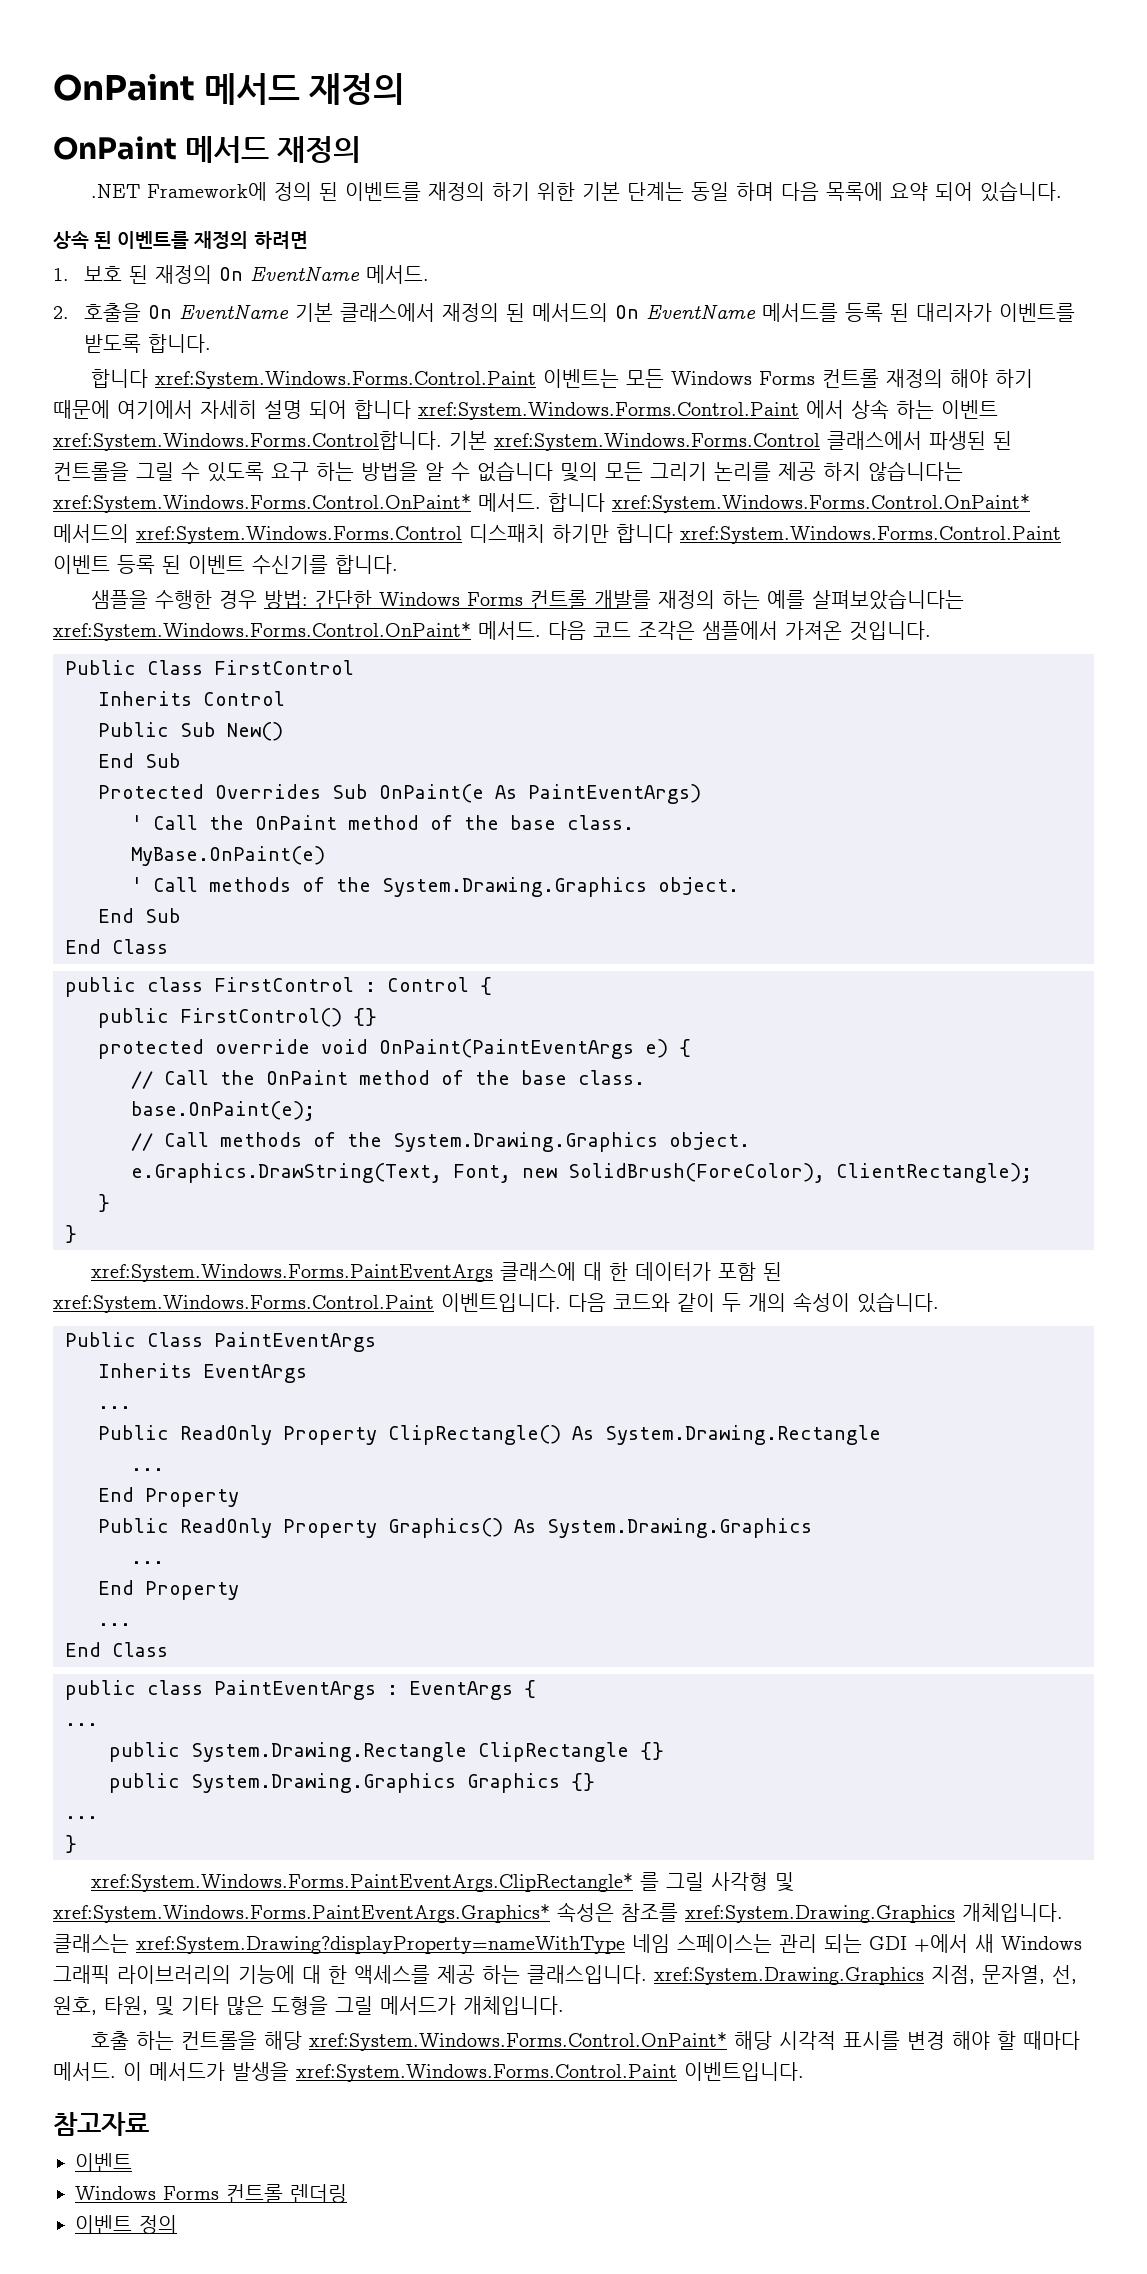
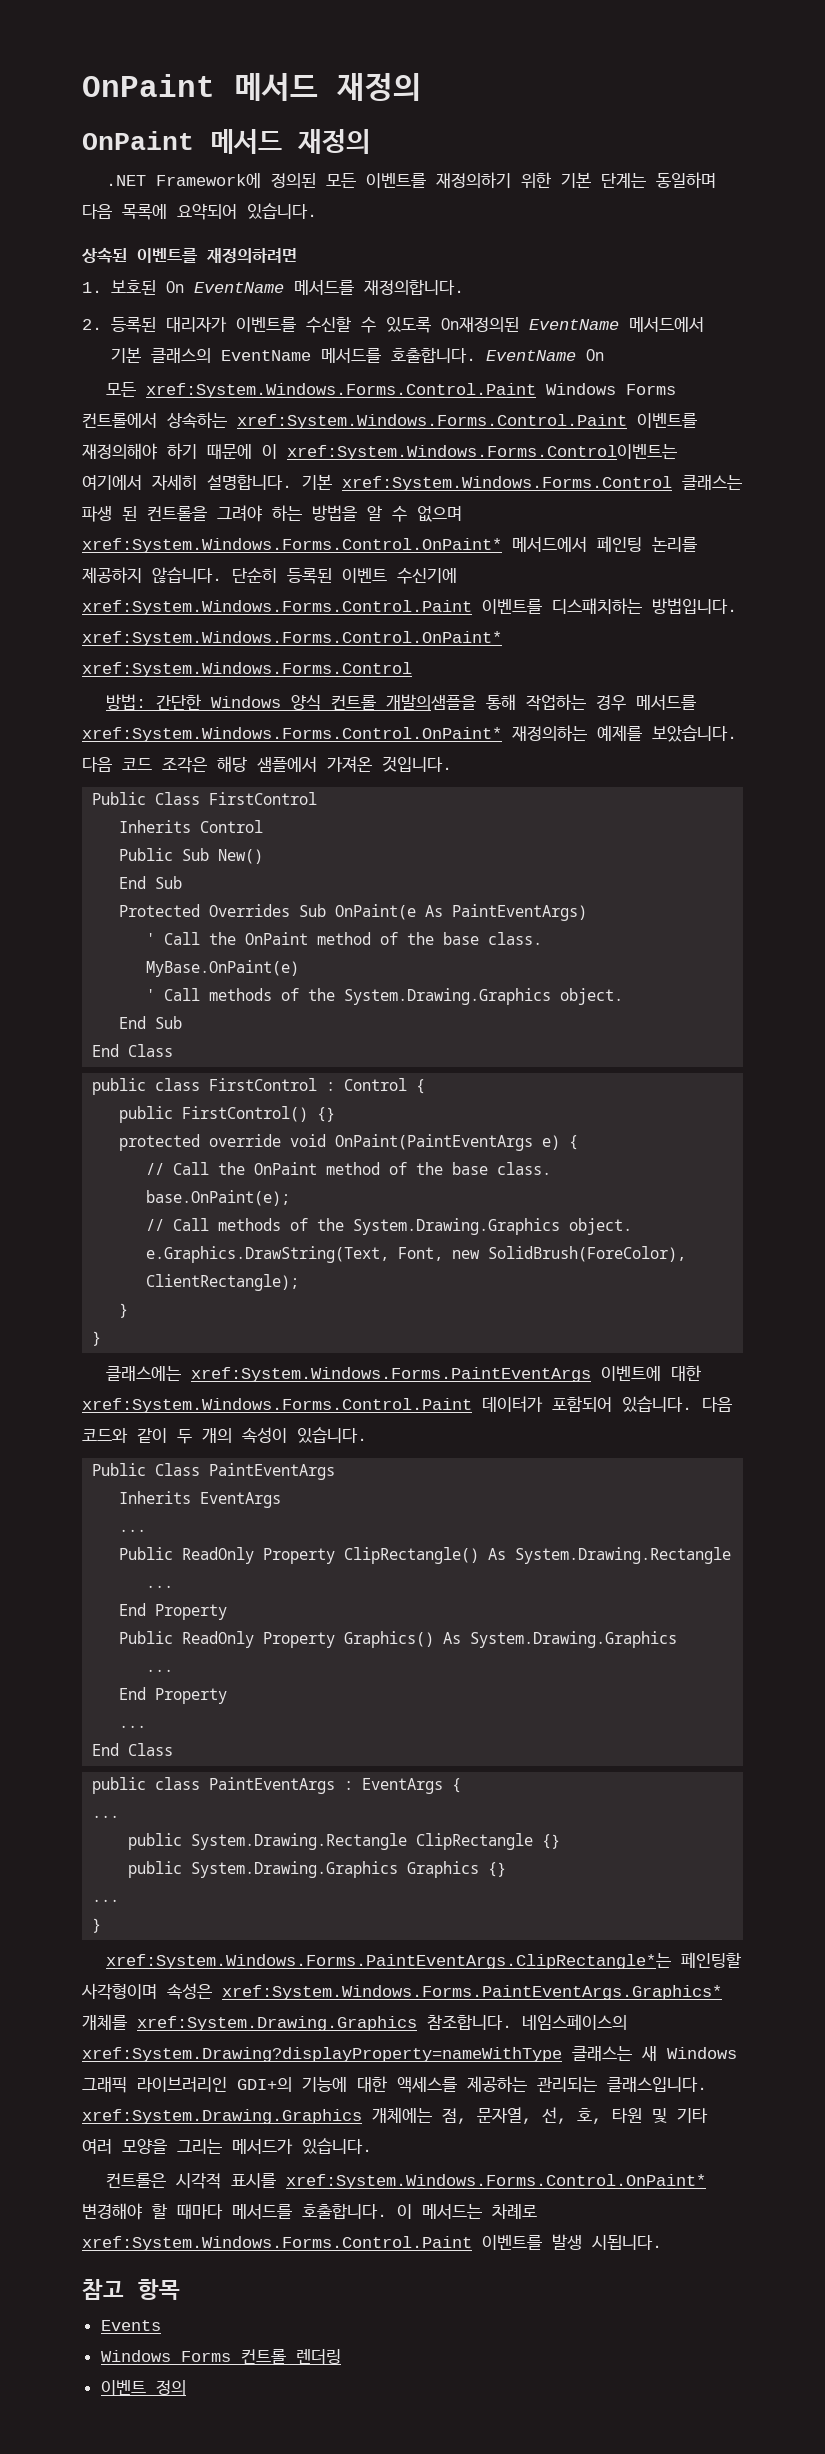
- .NET Framework에 정의 된 이벤트를 재정의 하기 위한 기본 단계는 동일 하며 다음 목록에 요약 되어 있습니다.
- 상속 된 이벤트를 재정의 하려면
- 1. 보호 된 재정의 On EventName 메서드.
- 2. 호출을 On EventName 기본 클래스에서 재정의 된 메서드의 On EventName 메서드를 등록 된 대리자가 이벤트를 받도록 합니다.
- 합니다 xref:System.Windows.Forms.Control.Paint 이벤트는 모든 Windows Forms 컨트롤 재정의 해야 하기 때문에 여기에서 자세히 설명 되어 합니다 xref:System.Windows.Forms.Control.Paint 에서 상속 하는 이벤트 xref:System.Windows.Forms.Control합니다. 기본 xref:System.Windows.Forms.Control 클래스에서 파생된 된 컨트롤을 그릴 수 있도록 요구 하는 방법을 알 수 없습니다 및의 모든 그리기 논리를 제공 하지 않습니다는 xref:System.Windows.Forms.Control.OnPaint* 메서드. 합니다 xref:System.Windows.Forms.Control.OnPaint* 메서드의 xref:System.Windows.Forms.Control 디스패치 하기만 합니다 xref:System.Windows.Forms.Control.Paint 이벤트 등록 된 이벤트 수신기를 합니다.
- 샘플을 수행한 경우 방법: 간단한 Windows Forms 컨트롤 개발를 재정의 하는 예를 살펴보았습니다는 xref:System.Windows.Forms.Control.OnPaint* 메서드.
+ .NET Framework에 정의된 모든 이벤트를 재정의하기 위한 기본 단계는 동일하며 다음 목록에 요약되어 있습니다.
+ 상속된 이벤트를 재정의하려면
+ 1. 보호된 On EventName 메서드를 재정의합니다.
+ 2. 등록된 대리자가 이벤트를 수신할 수 있도록 On재정의된 EventName 메서드에서 기본 클래스의 EventName 메서드를 호출합니다. EventName On
+ 모든 xref:System.Windows.Forms.Control.Paint Windows Forms 컨트롤에서 상속하는 xref:System.Windows.Forms.Control.Paint 이벤트를 재정의해야 하기 때문에 이 xref:System.Windows.Forms.Control이벤트는 여기에서 자세히 설명합니다. 기본 xref:System.Windows.Forms.Control 클래스는 파생 된 컨트롤을 그려야 하는 방법을 알 수 없으며 xref:System.Windows.Forms.Control.OnPaint* 메서드에서 페인팅 논리를 제공하지 않습니다. 단순히 등록된 이벤트 수신기에 xref:System.Windows.Forms.Control.Paint 이벤트를 디스패치하는 방법입니다. xref:System.Windows.Forms.Control.OnPaint* xref:System.Windows.Forms.Control
+ 방법: 간단한 Windows 양식 컨트롤 개발의샘플을 통해 작업하는 경우 메서드를 xref:System.Windows.Forms.Control.OnPaint* 재정의하는 예제를 보았습니다.
- 다음 코드 조각은 샘플에서 가져온 것입니다.
+ 다음 코드 조각은 해당 샘플에서 가져온 것입니다.
- xref:System.Windows.Forms.PaintEventArgs 클래스에 대 한 데이터가 포함 된 xref:System.Windows.Forms.Control.Paint 이벤트입니다.
+ 클래스에는 xref:System.Windows.Forms.PaintEventArgs 이벤트에 대한 xref:System.Windows.Forms.Control.Paint 데이터가 포함되어 있습니다.
- xref:System.Windows.Forms.PaintEventArgs.ClipRectangle* 를 그릴 사각형 및 xref:System.Windows.Forms.PaintEventArgs.Graphics* 속성은 참조를 xref:System.Drawing.Graphics 개체입니다. 클래스는 xref:System.Drawing?displayProperty=nameWithType 네임 스페이스는 관리 되는 GDI +에서 새 Windows 그래픽 라이브러리의 기능에 대 한 액세스를 제공 하는 클래스입니다. xref:System.Drawing.Graphics 지점, 문자열, 선, 원호, 타원, 및 기타 많은 도형을 그릴 메서드가 개체입니다.
- 호출 하는 컨트롤을 해당 xref:System.Windows.Forms.Control.OnPaint* 해당 시각적 표시를 변경 해야 할 때마다 메서드. 이 메서드가 발생을 xref:System.Windows.Forms.Control.Paint 이벤트입니다.
- 참고자료
- 이벤트
+ xref:System.Windows.Forms.PaintEventArgs.ClipRectangle*는 페인팅할 사각형이며 속성은 xref:System.Windows.Forms.PaintEventArgs.Graphics* 개체를 xref:System.Drawing.Graphics 참조합니다. 네임스페이스의 xref:System.Drawing?displayProperty=nameWithType 클래스는 새 Windows 그래픽 라이브러리인 GDI+의 기능에 대한 액세스를 제공하는 관리되는 클래스입니다. xref:System.Drawing.Graphics 개체에는 점, 문자열, 선, 호, 타원 및 기타 여러 모양을 그리는 메서드가 있습니다.
+ 컨트롤은 시각적 표시를 xref:System.Windows.Forms.Control.OnPaint* 변경해야 할 때마다 메서드를 호출합니다. 이 메서드는 차례로 xref:System.Windows.Forms.Control.Paint 이벤트를 발생 시됩니다.
+ 참고 항목
+ Events

